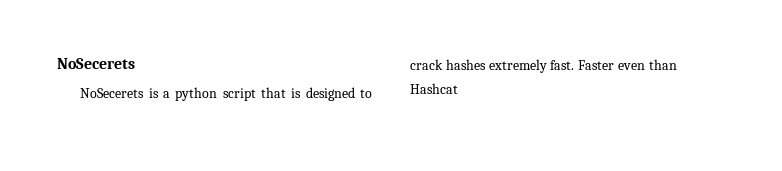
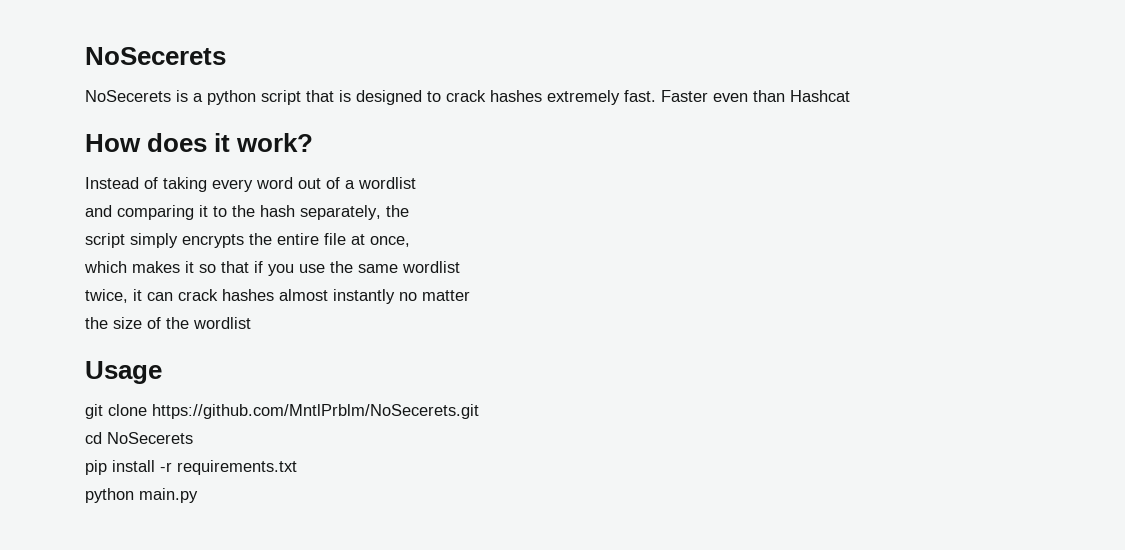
+ How does it work?
+ Instead of taking every word out of a wordlist
+ and comparing it to the hash separately, the
+ script simply encrypts the entire file at once,
+ which makes it so that if you use the same wordlist
+ twice, it can crack hashes almost instantly no matter
+ the size of the wordlist
+ Usage
+ git clone https://github.com/MntlPrblm/NoSecerets.git
+ cd NoSecerets
+ pip install -r requirements.txt
+ python main.py

